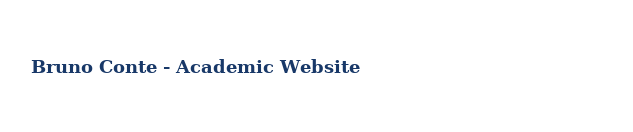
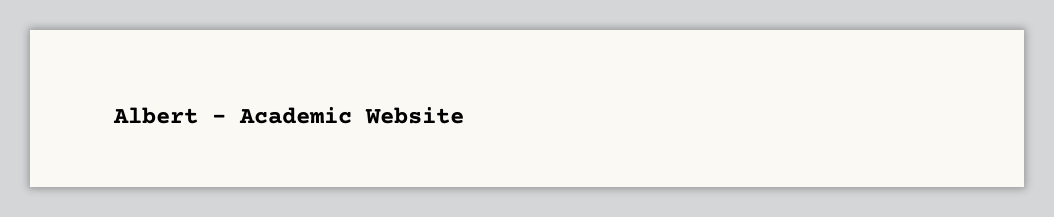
- Bruno Conte - Academic Website
+ Albert - Academic Website

